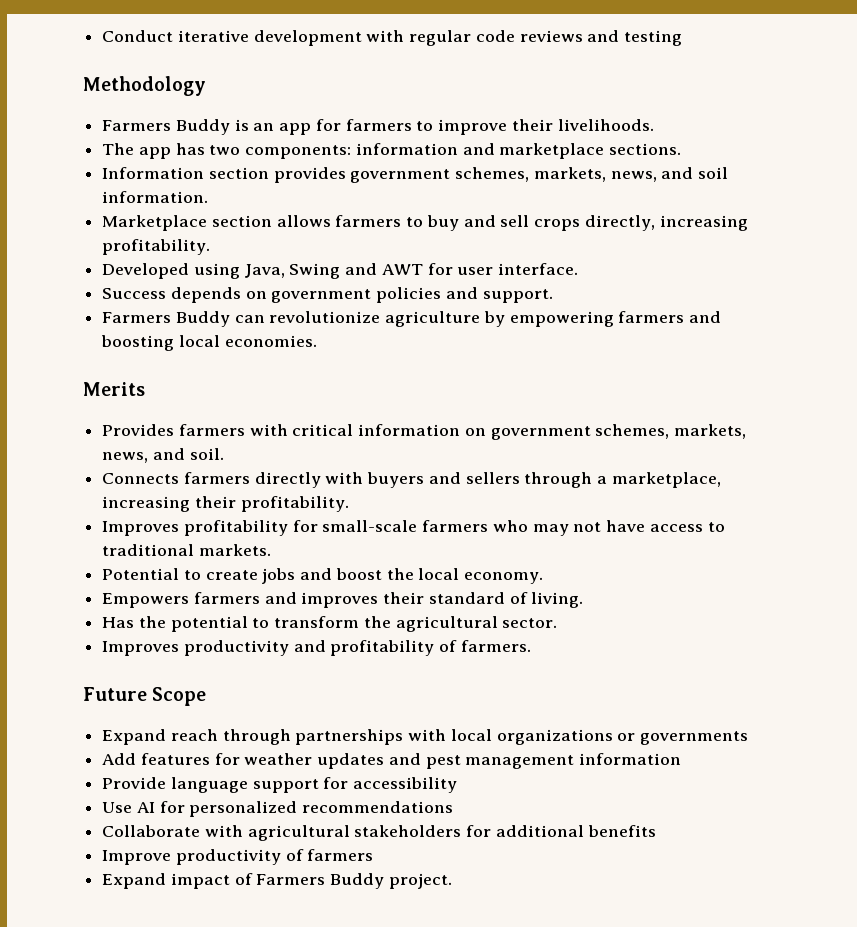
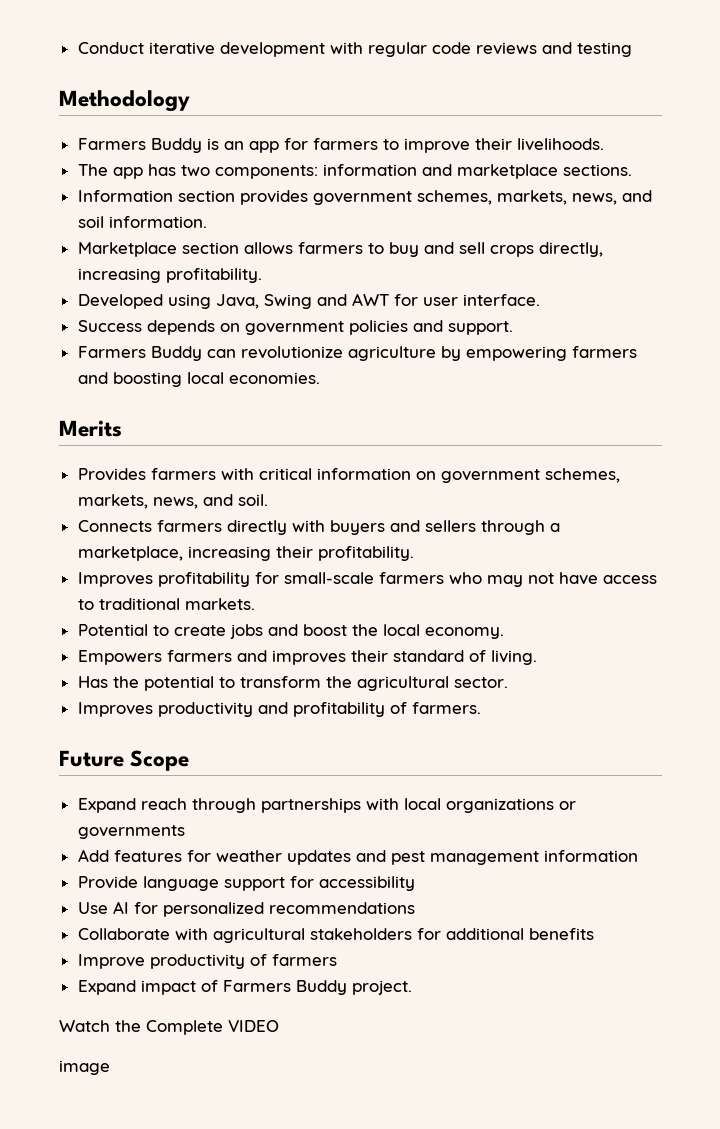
+ Watch the Complete VIDEO
+ image

